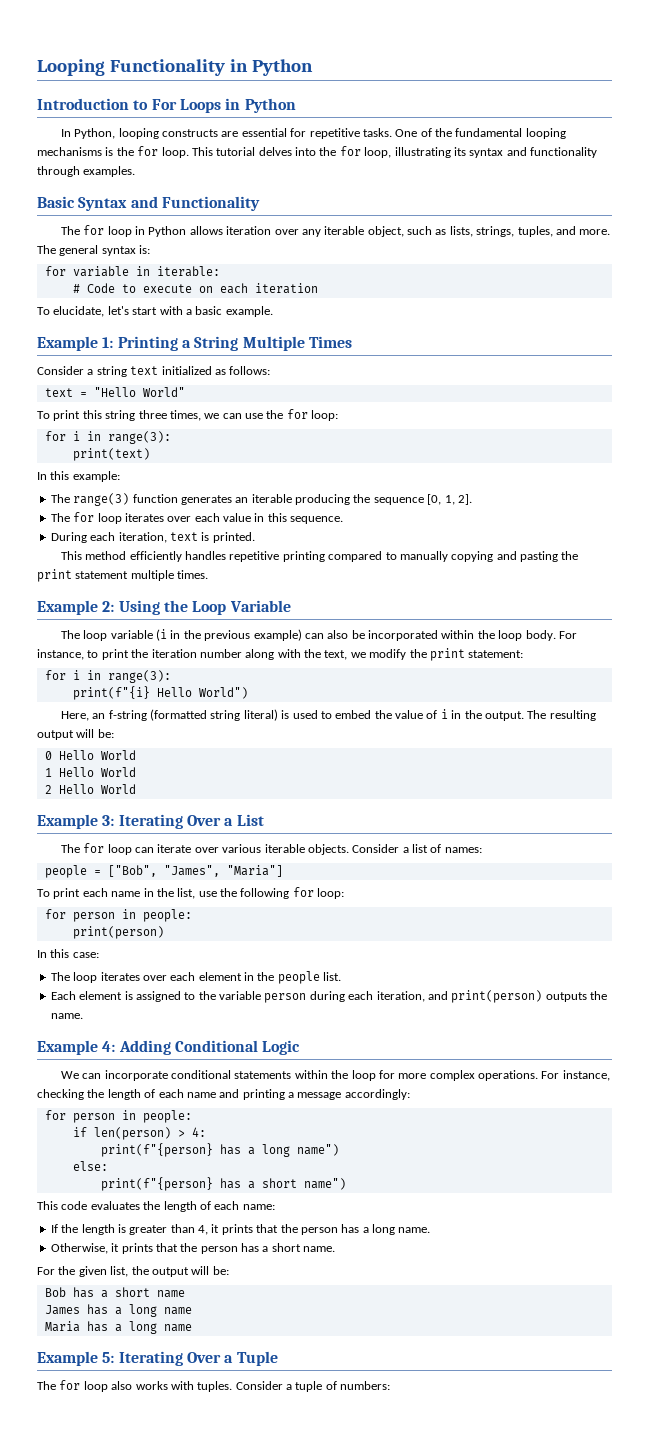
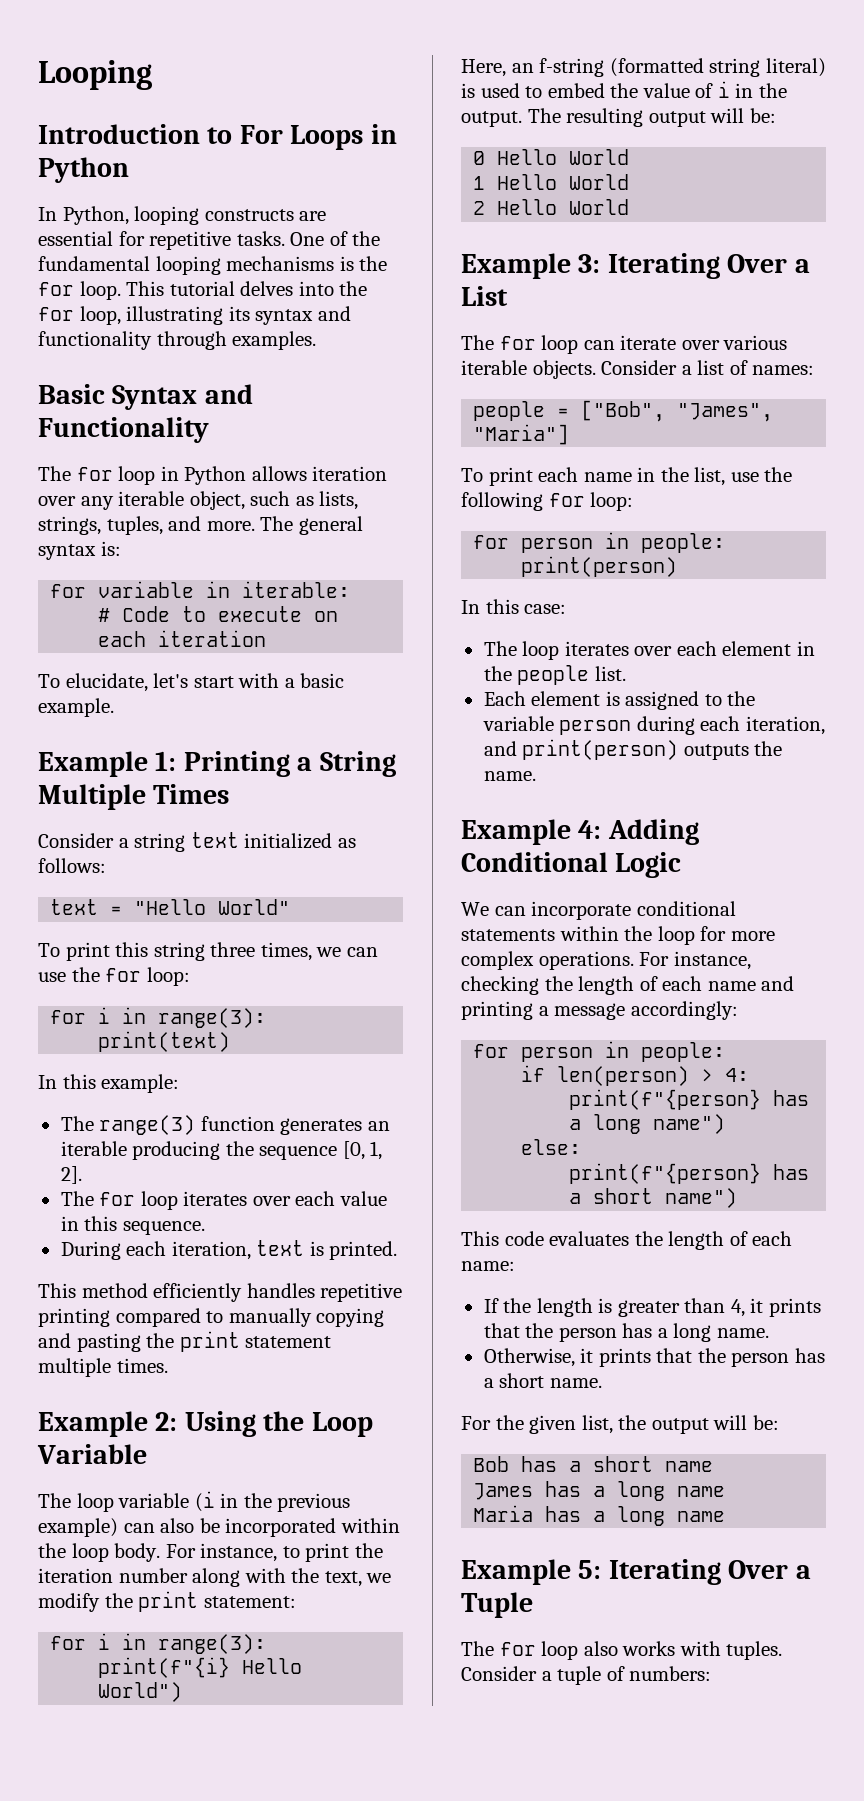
- Looping Functionality in Python
+ Looping

